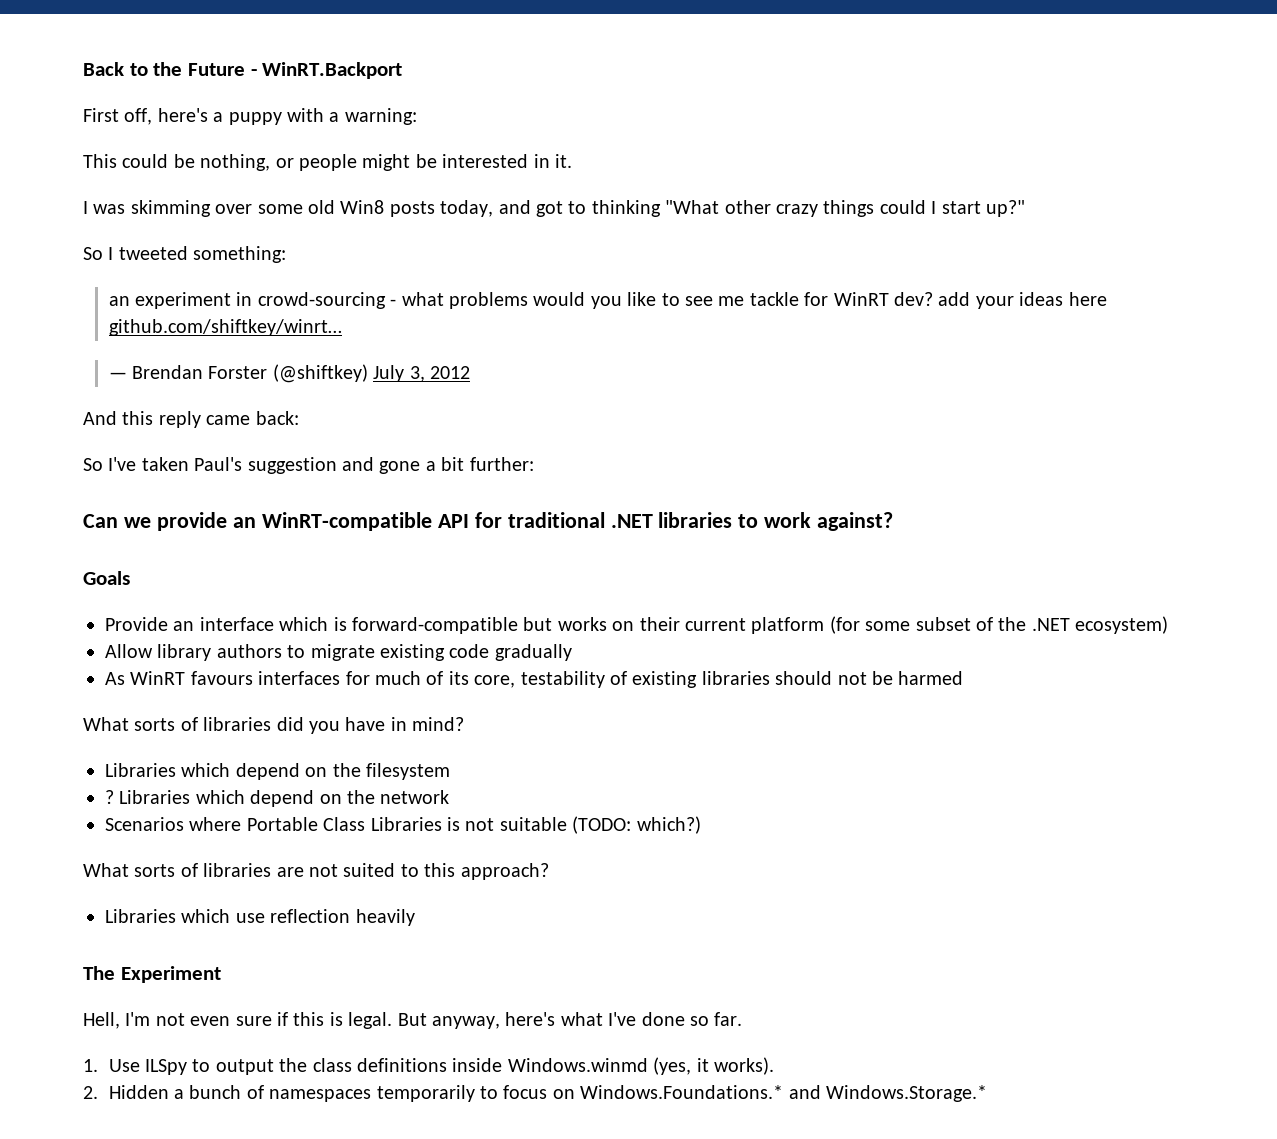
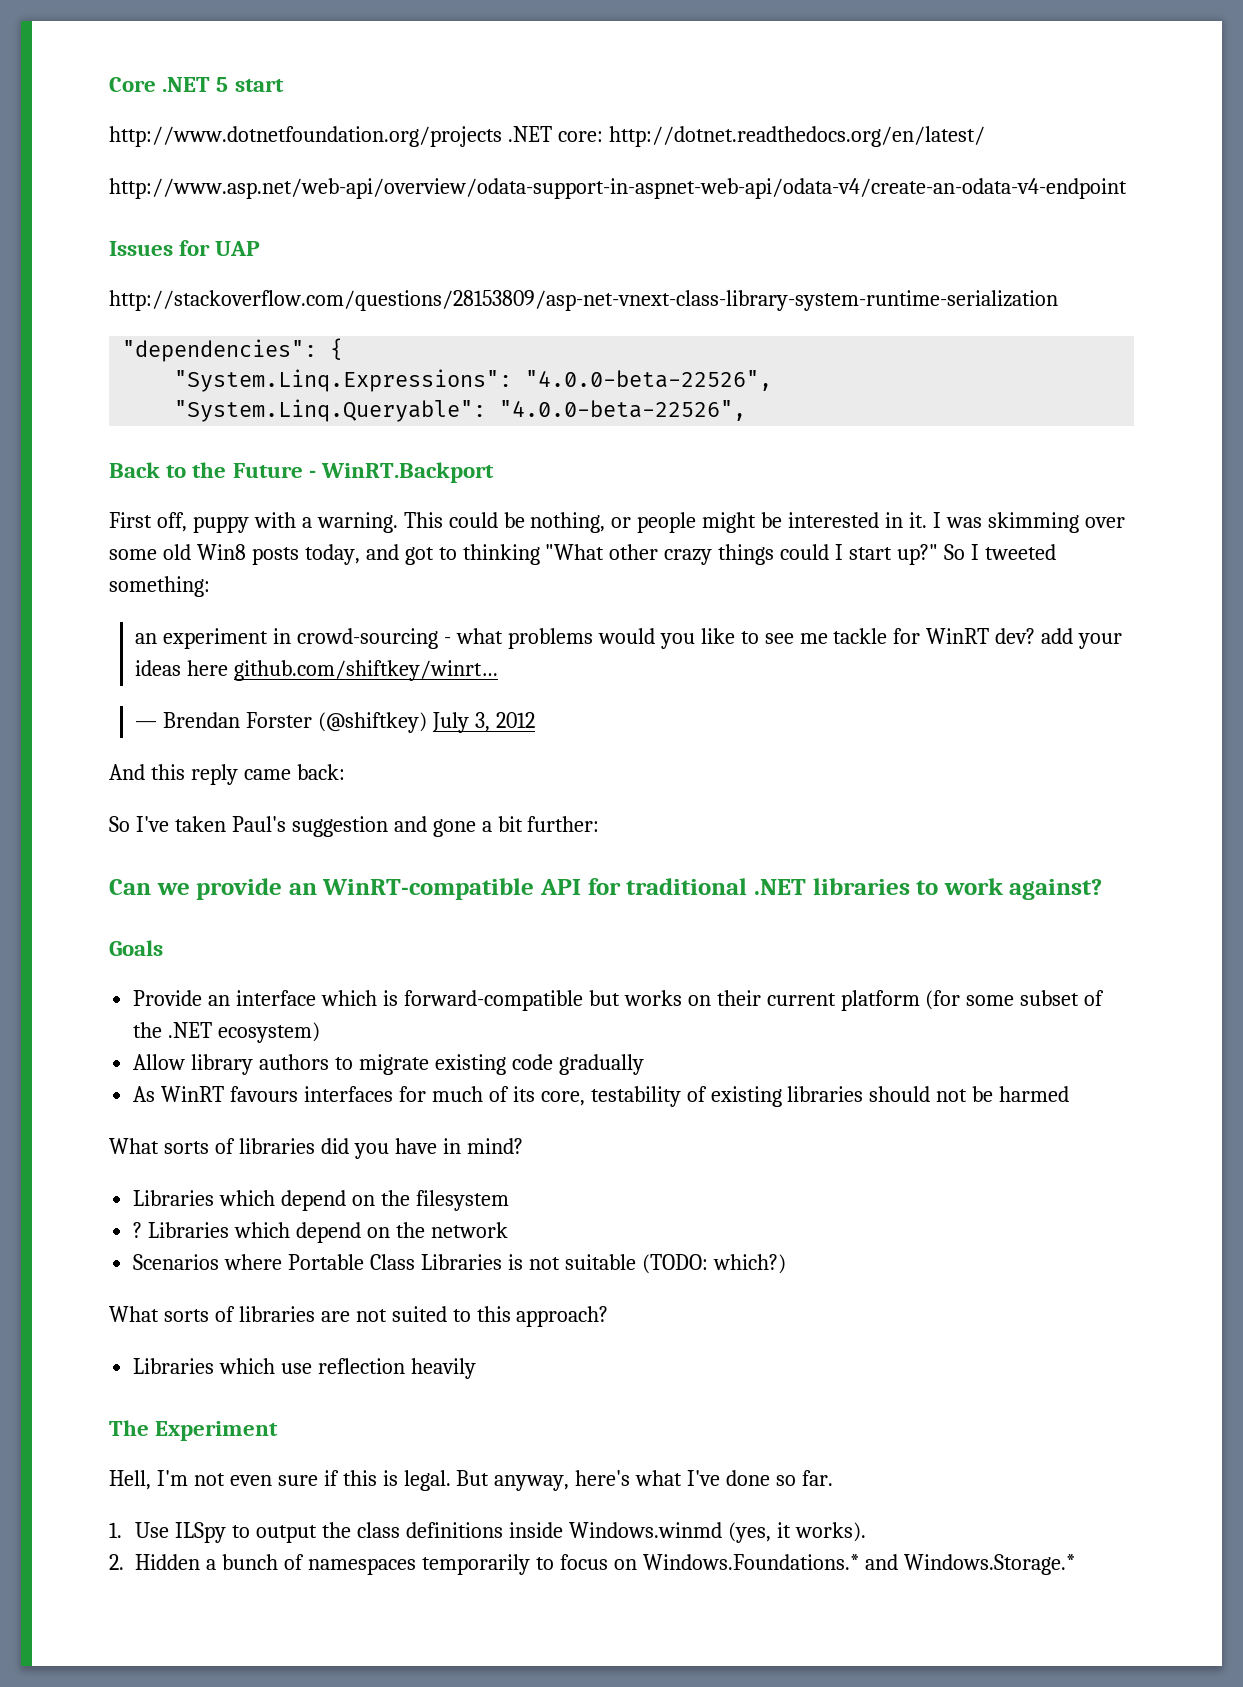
+ Core .NET 5 start
+ http://www.dotnetfoundation.org/projects .NET core: http://dotnet.readthedocs.org/en/latest/
+ http://www.asp.net/web-api/overview/odata-support-in-aspnet-web-api/odata-v4/create-an-odata-v4-endpoint
+ Issues for UAP
+ http://stackoverflow.com/questions/28153809/asp-net-vnext-class-library-system-runtime-serialization
+ "dependencies": {
+ "System.Linq.Expressions": "4.0.0-beta-22526",
+ "System.Linq.Queryable": "4.0.0-beta-22526",
- First off, here's a puppy with a warning:
- This could be nothing, or people might be interested in it.
- I was skimming over some old Win8 posts today, and got to thinking "What other crazy things could I start up?"
- So I tweeted something:
+ First off, puppy with a warning. This could be nothing, or people might be interested in it. I was skimming over some old Win8 posts today, and got to thinking "What other crazy things could I start up?" So I tweeted something:

